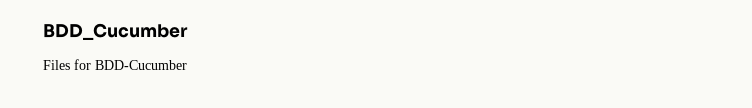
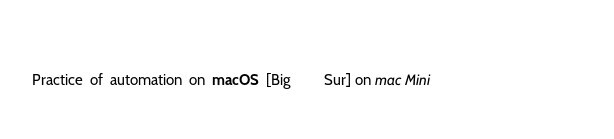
- BDD_Cucumber
- Files for BDD-Cucumber
+ Practice of automation on macOS [Big Sur] on mac Mini

